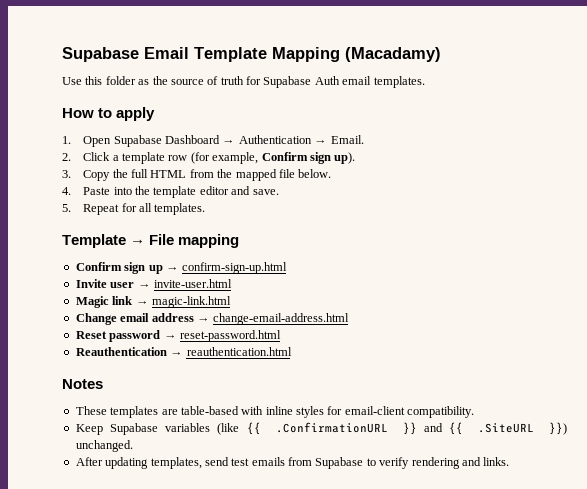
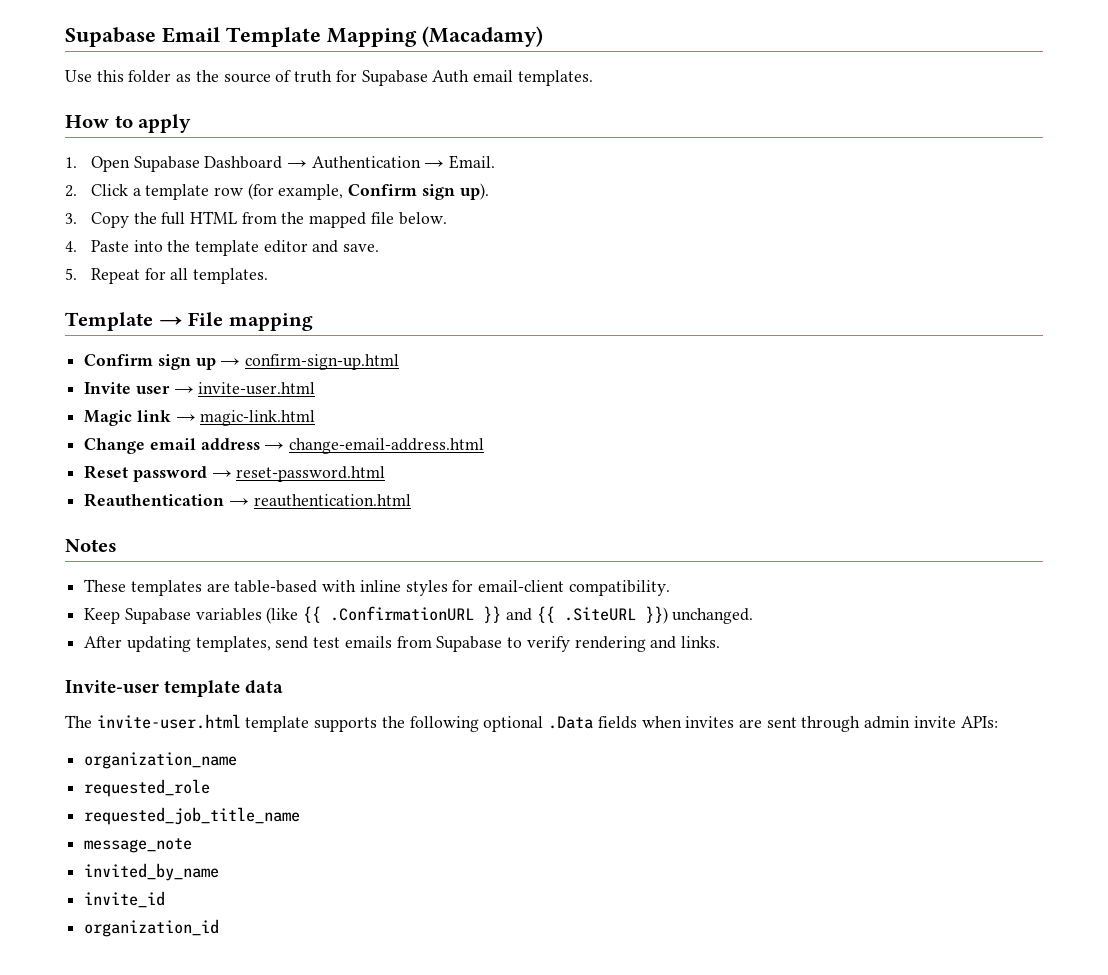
+ Invite-user template data
+ The invite-user.html template supports the following optional .Data fields when invites are sent through admin invite APIs:
+ organization_name
+ requested_role
+ requested_job_title_name
+ message_note
+ invited_by_name
+ invite_id
+ organization_id

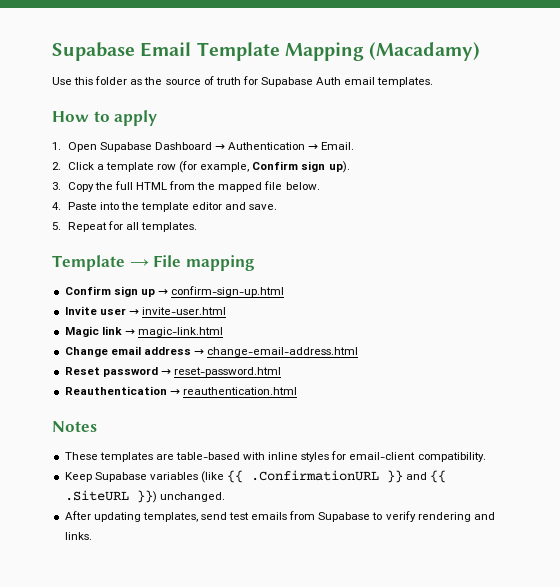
- Invite-user template data
- The invite-user.html template supports the following optional .Data fields when invites are sent through admin invite APIs:
- organization_name
- requested_role
- requested_job_title_name
- message_note
- invited_by_name
- invite_id
- organization_id

